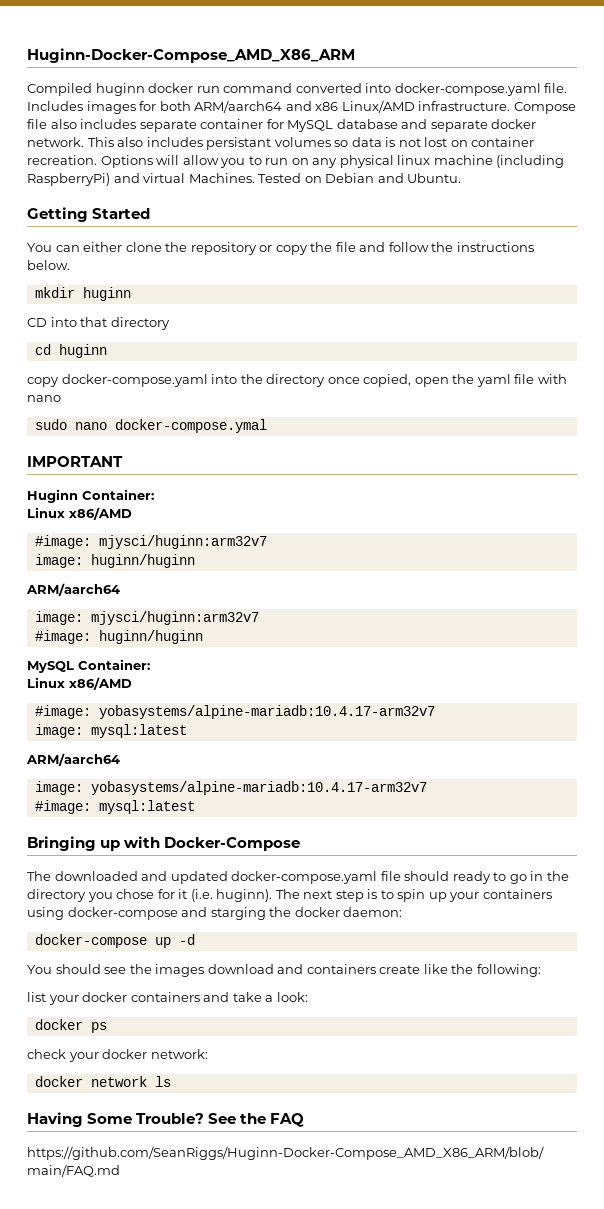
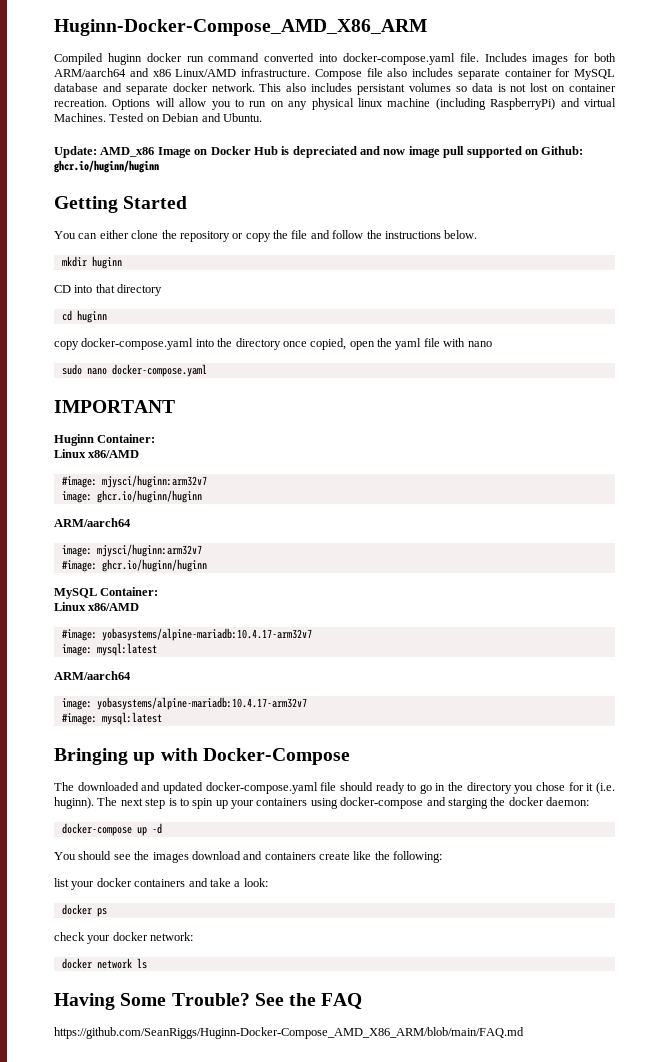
+ Update: AMD_x86 Image on Docker Hub is depreciated and now image pull supported on Github: ghcr.io/huginn/huginn
- sudo nano docker-compose.ymal
+ sudo nano docker-compose.yaml
- image: huginn/huginn
+ image: ghcr.io/huginn/huginn
- #image: huginn/huginn
+ #image: ghcr.io/huginn/huginn

